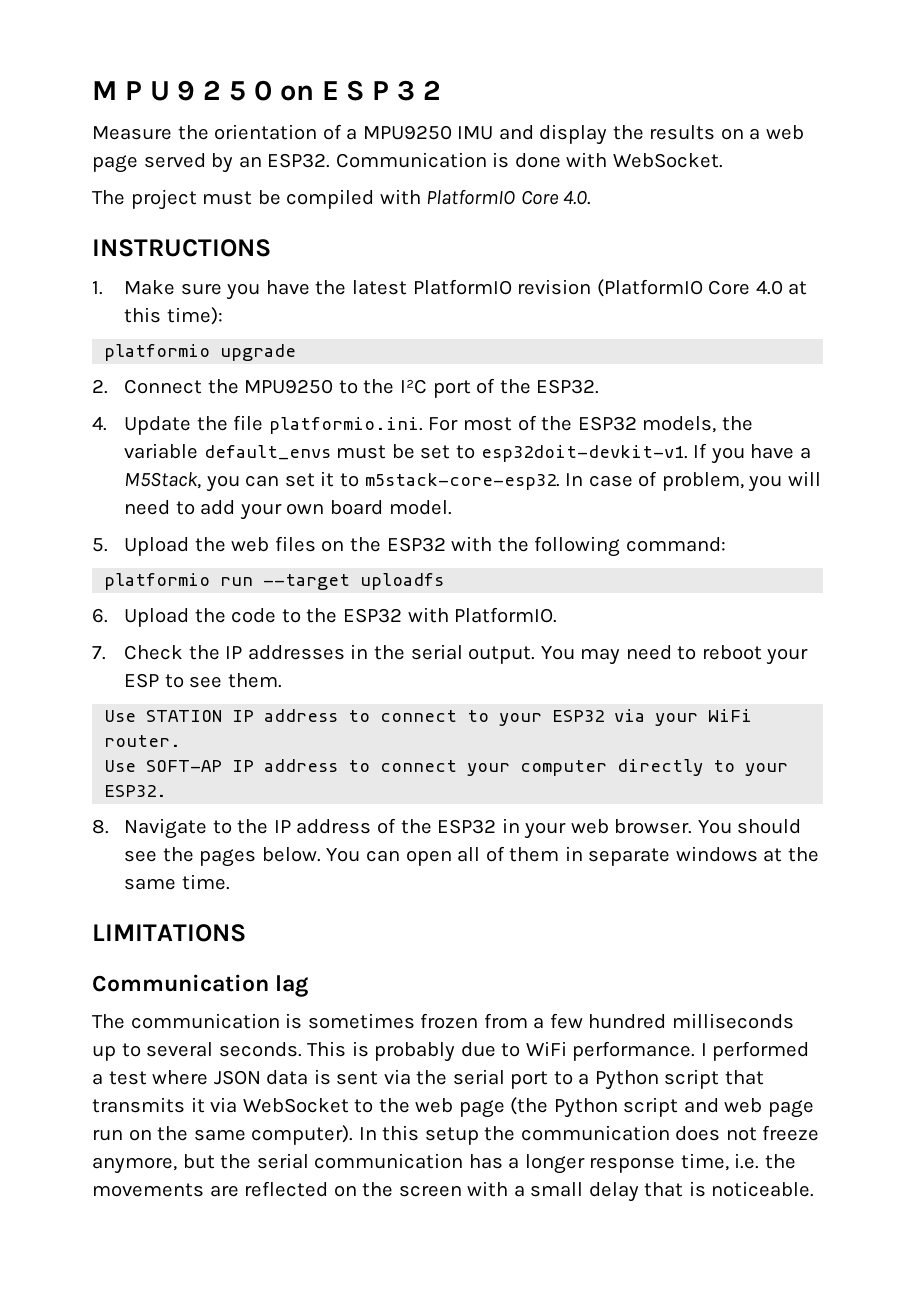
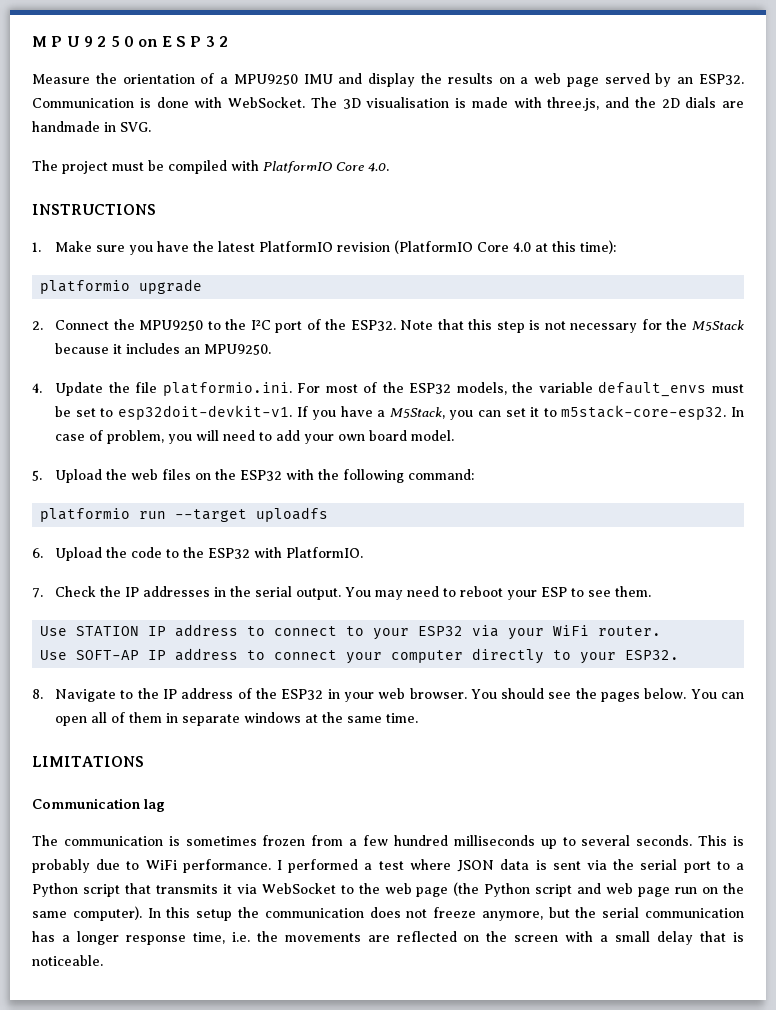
+ The 3D visualisation is made with three.js, and the 2D dials are handmade in SVG.
+ Note that this step is not necessary for the M5Stack because it includes an MPU9250.

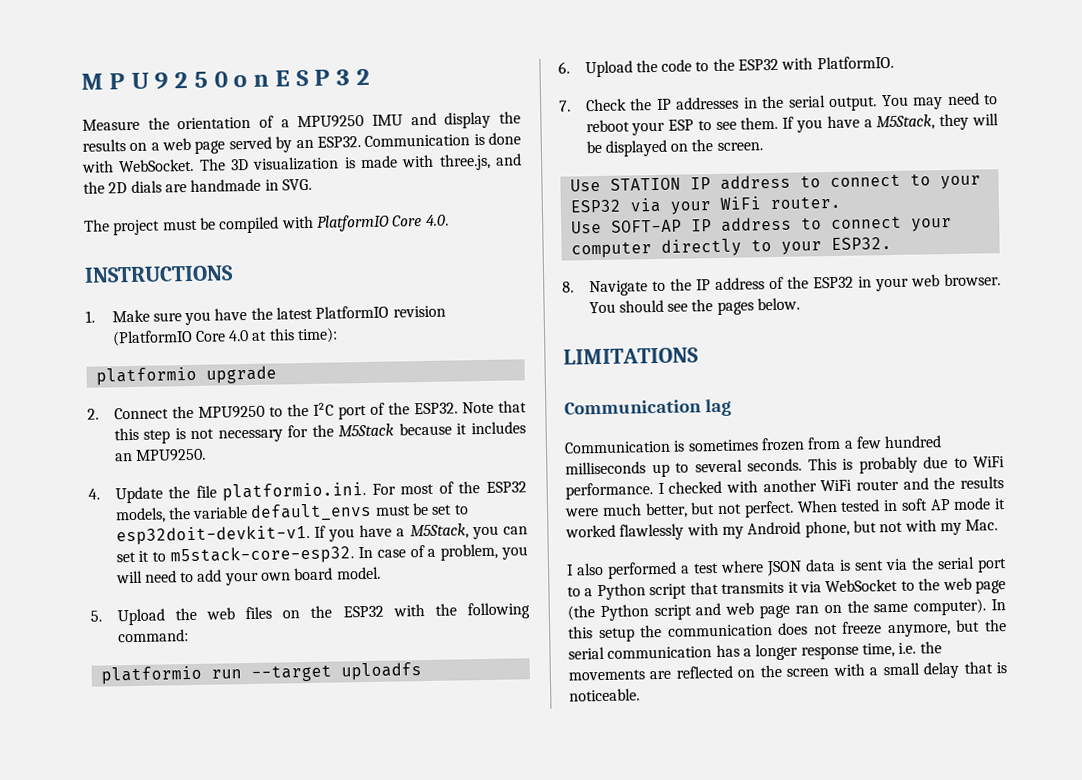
- M P U 9 2 5 0 on E S P 3 2
+ M P U 9 2 5 0 o n E S P 3 2
- The 3D visualisation is made with three.js, and the 2D dials are handmade in SVG.
+ The 3D visualization is made with three.js, and the 2D dials are handmade in SVG.
- In case of problem, you will need to add your own board model.
+ In case of a problem, you will need to add your own board model.
+ If you have a M5Stack, they will be displayed on the screen.
- You can open all of them in separate windows at the same time.
- The communication is sometimes frozen from a few hundred milliseconds up to several seconds.
+ Communication is sometimes frozen from a few hundred milliseconds up to several seconds.
- I performed a test where JSON data is sent via the serial port to a Python script that transmits it via WebSocket to the web page (the Python script and web page run on the same computer).
+ I checked with another WiFi router and the results were much better, but not perfect. When tested in soft AP mode it worked flawlessly with my Android phone, but not with my Mac.
+ I also performed a test where JSON data is sent via the serial port to a Python script that transmits it via WebSocket to the web page (the Python script and web page ran on the same computer).

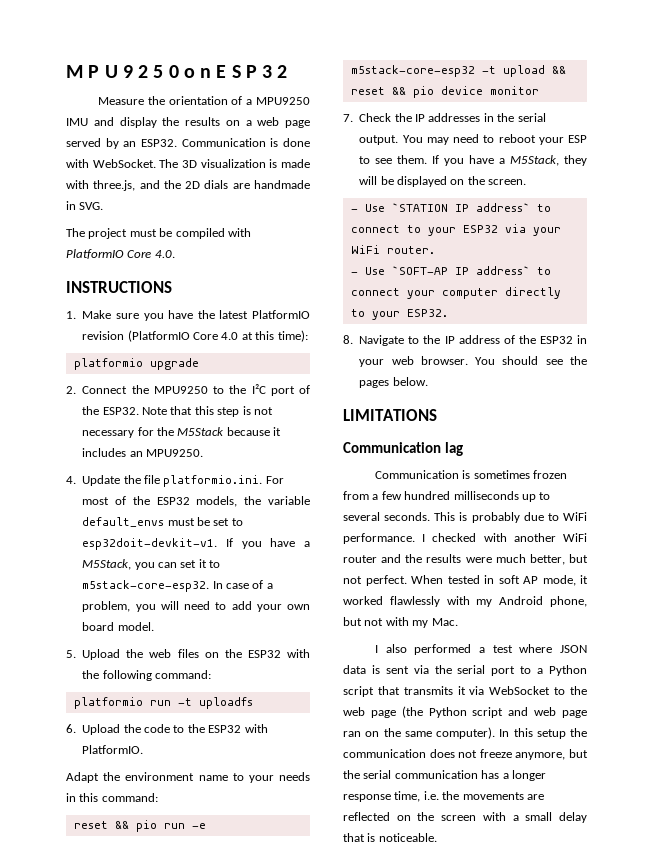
- platformio run --target uploadfs
+ platformio run -t uploadfs
+ Adapt the environment name to your needs in this command:
+ reset && pio run -e m5stack-core-esp32 -t upload && reset && pio device monitor
- Use STATION IP address to connect to your ESP32 via your WiFi router.
+ - Use `STATION IP address` to connect to your ESP32 via your WiFi router.
- Use SOFT-AP IP address to connect your computer directly to your ESP32.
+ - Use `SOFT-AP IP address` to connect your computer directly to your ESP32.
- When tested in soft AP mode it worked flawlessly with my Android phone, but not with my Mac.
+ When tested in soft AP mode, it worked flawlessly with my Android phone, but not with my Mac.

